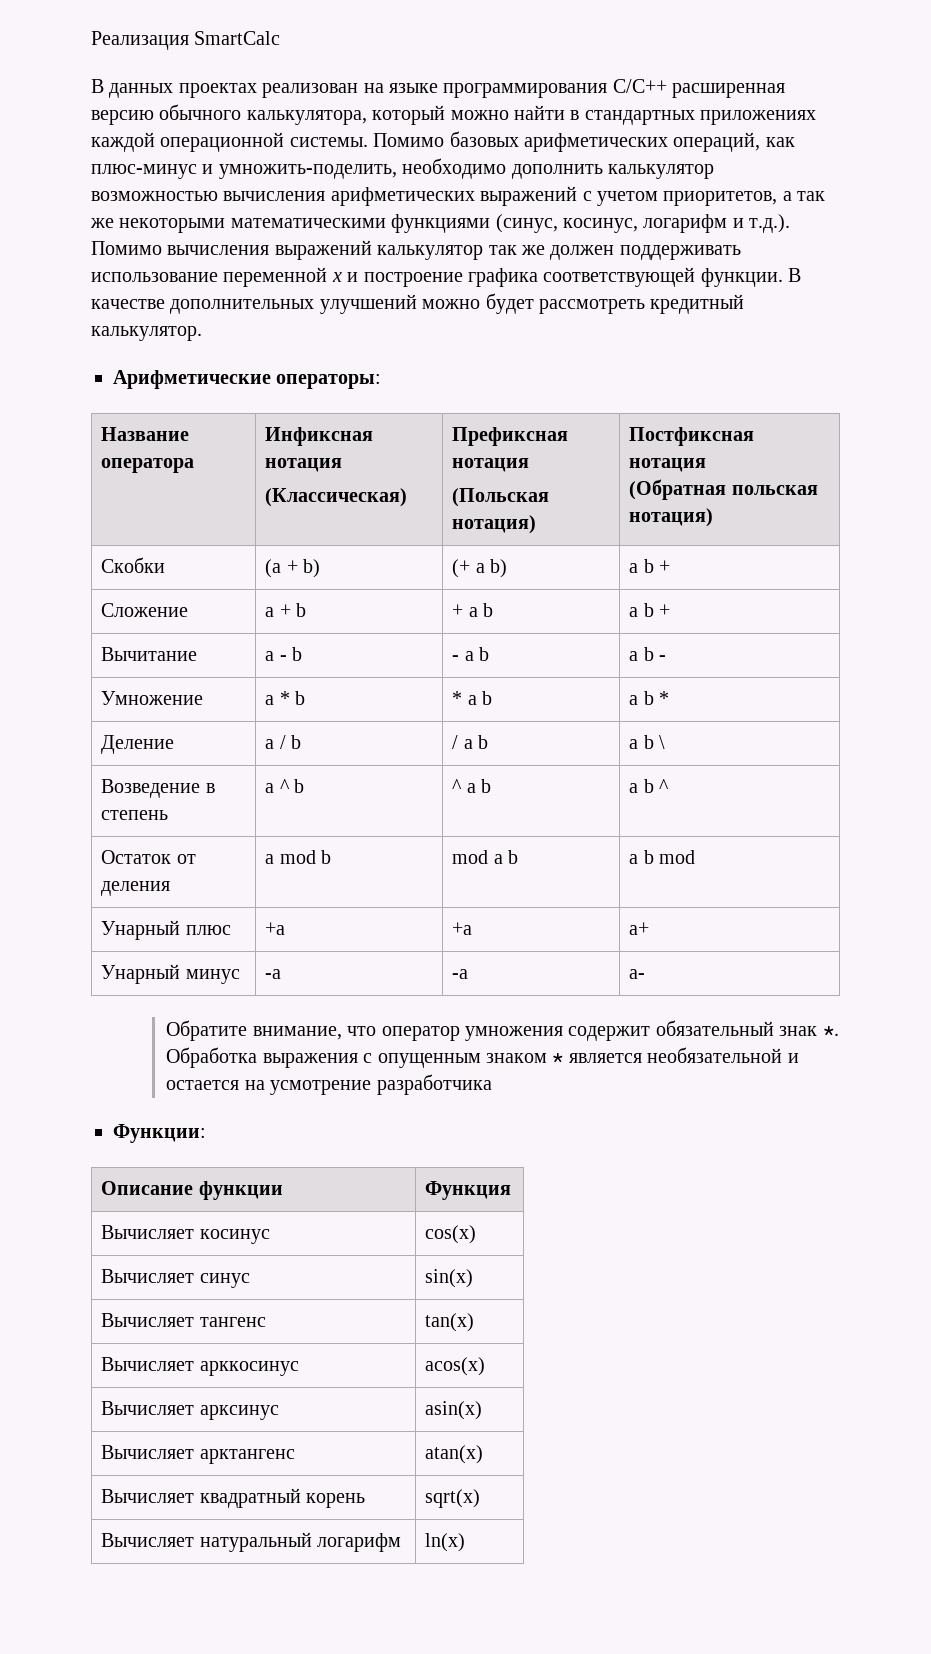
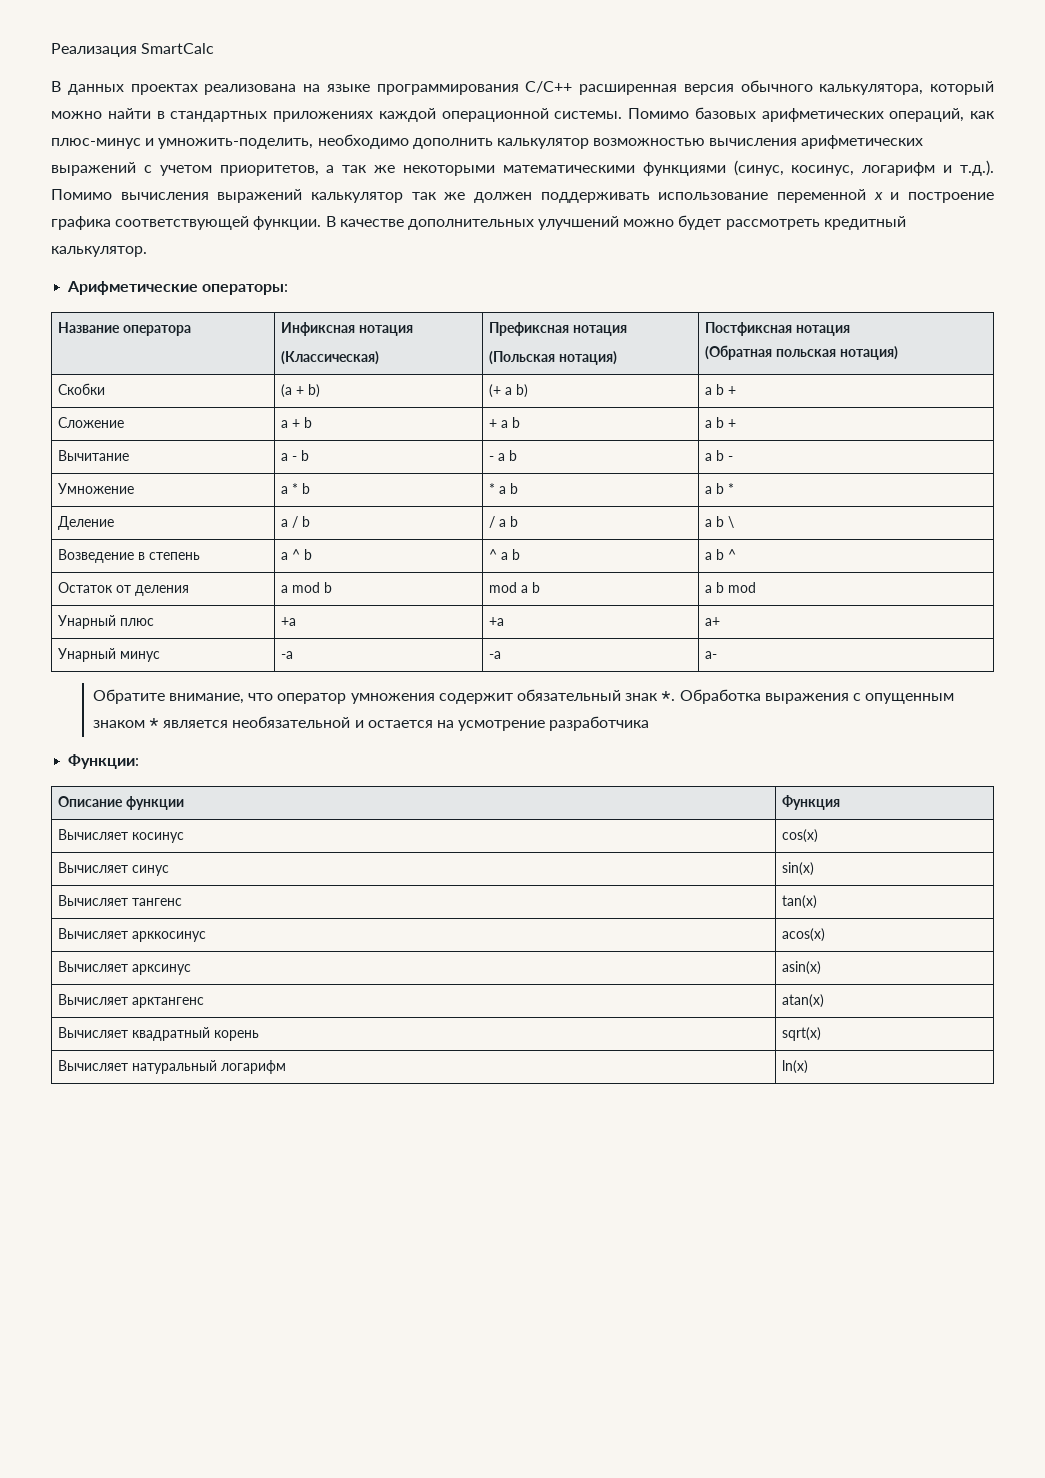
- В данных проектах реализован на языке программирования С/С++ расширенная версию обычного калькулятора, который можно найти в стандартных приложениях каждой операционной системы.
+ В данных проектах реализована на языке программирования С/С++ расширенная версия обычного калькулятора, который можно найти в стандартных приложениях каждой операционной системы.

